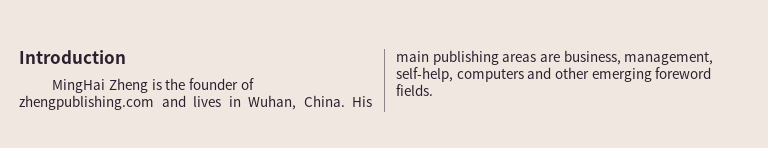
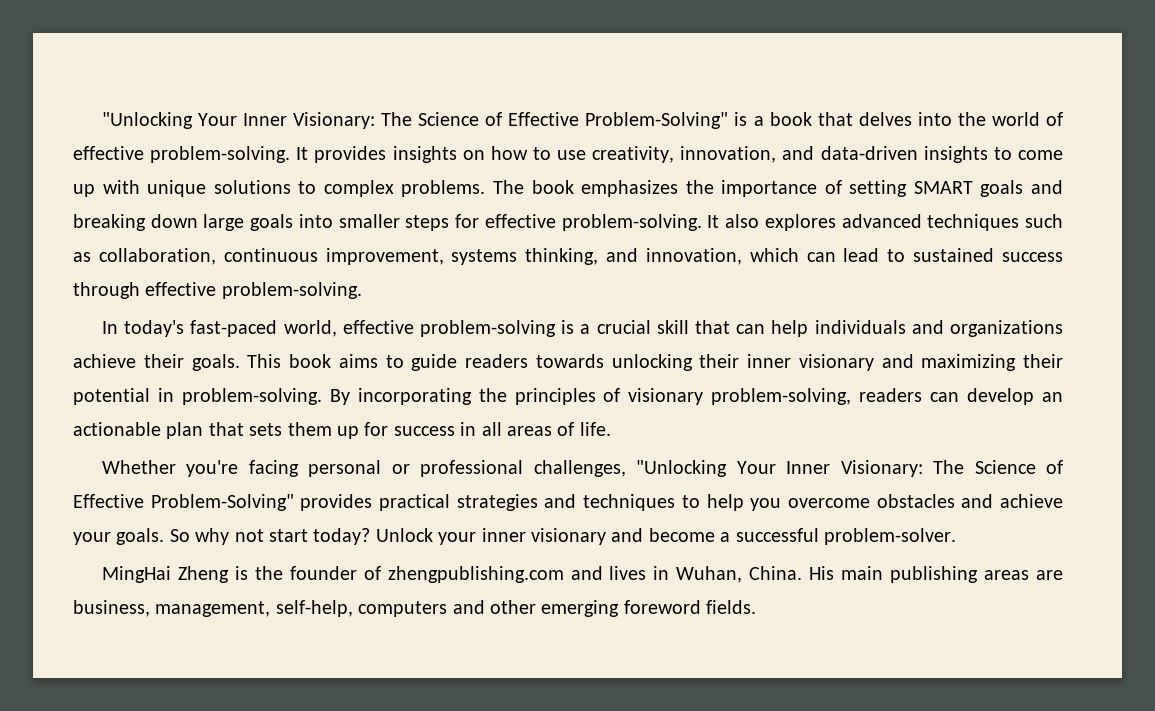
- Introduction
+ "Unlocking Your Inner Visionary: The Science of Effective Problem-Solving" is a book that delves into the world of effective problem-solving. It provides insights on how to use creativity, innovation, and data-driven insights to come up with unique solutions to complex problems. The book emphasizes the importance of setting SMART goals and breaking down large goals into smaller steps for effective problem-solving. It also explores advanced techniques such as collaboration, continuous improvement, systems thinking, and innovation, which can lead to sustained success through effective problem-solving.
+ In today's fast-paced world, effective problem-solving is a crucial skill that can help individuals and organizations achieve their goals. This book aims to guide readers towards unlocking their inner visionary and maximizing their potential in problem-solving. By incorporating the principles of visionary problem-solving, readers can develop an actionable plan that sets them up for success in all areas of life.
+ Whether you're facing personal or professional challenges, "Unlocking Your Inner Visionary: The Science of Effective Problem-Solving" provides practical strategies and techniques to help you overcome obstacles and achieve your goals. So why not start today? Unlock your inner visionary and become a successful problem-solver.

